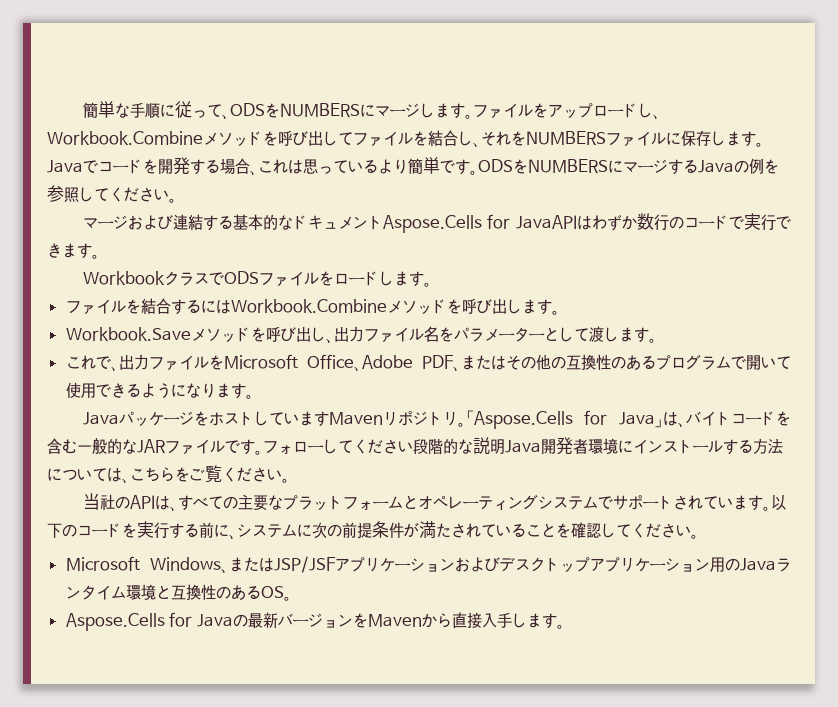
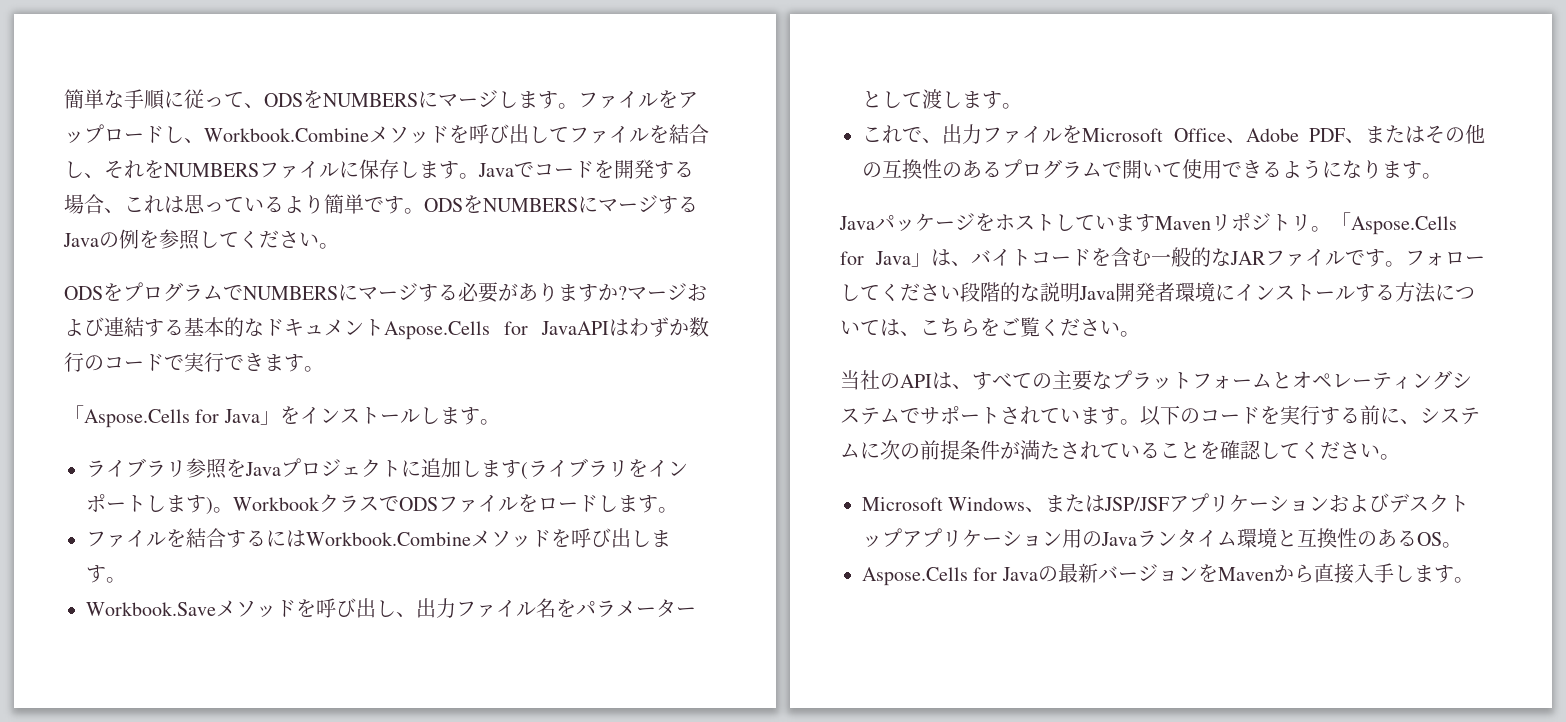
+ ODSをプログラムでNUMBERSにマージする必要がありますか?
+ 「Aspose.Cells for Java」をインストールします。
+ ライブラリ参照をJavaプロジェクトに追加します(ライブラリをインポートします)。

